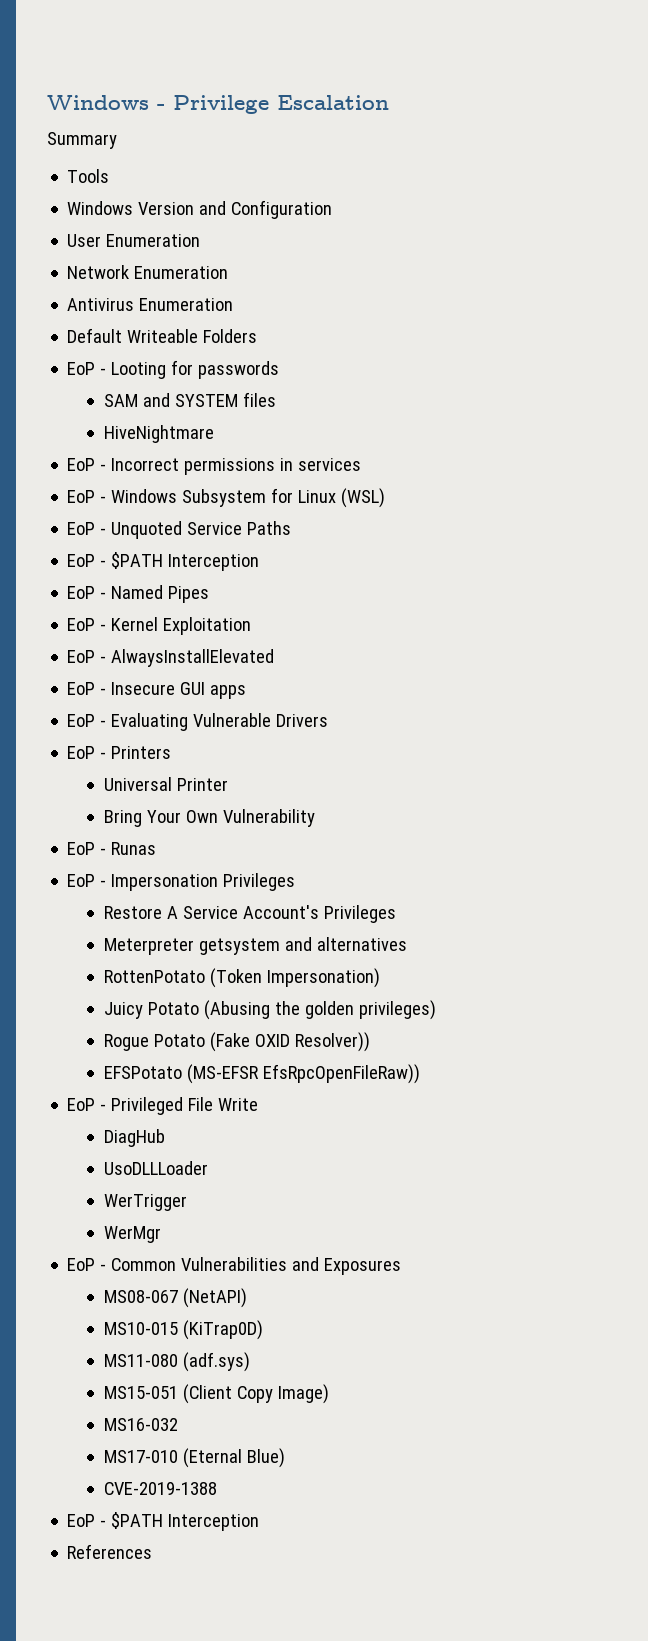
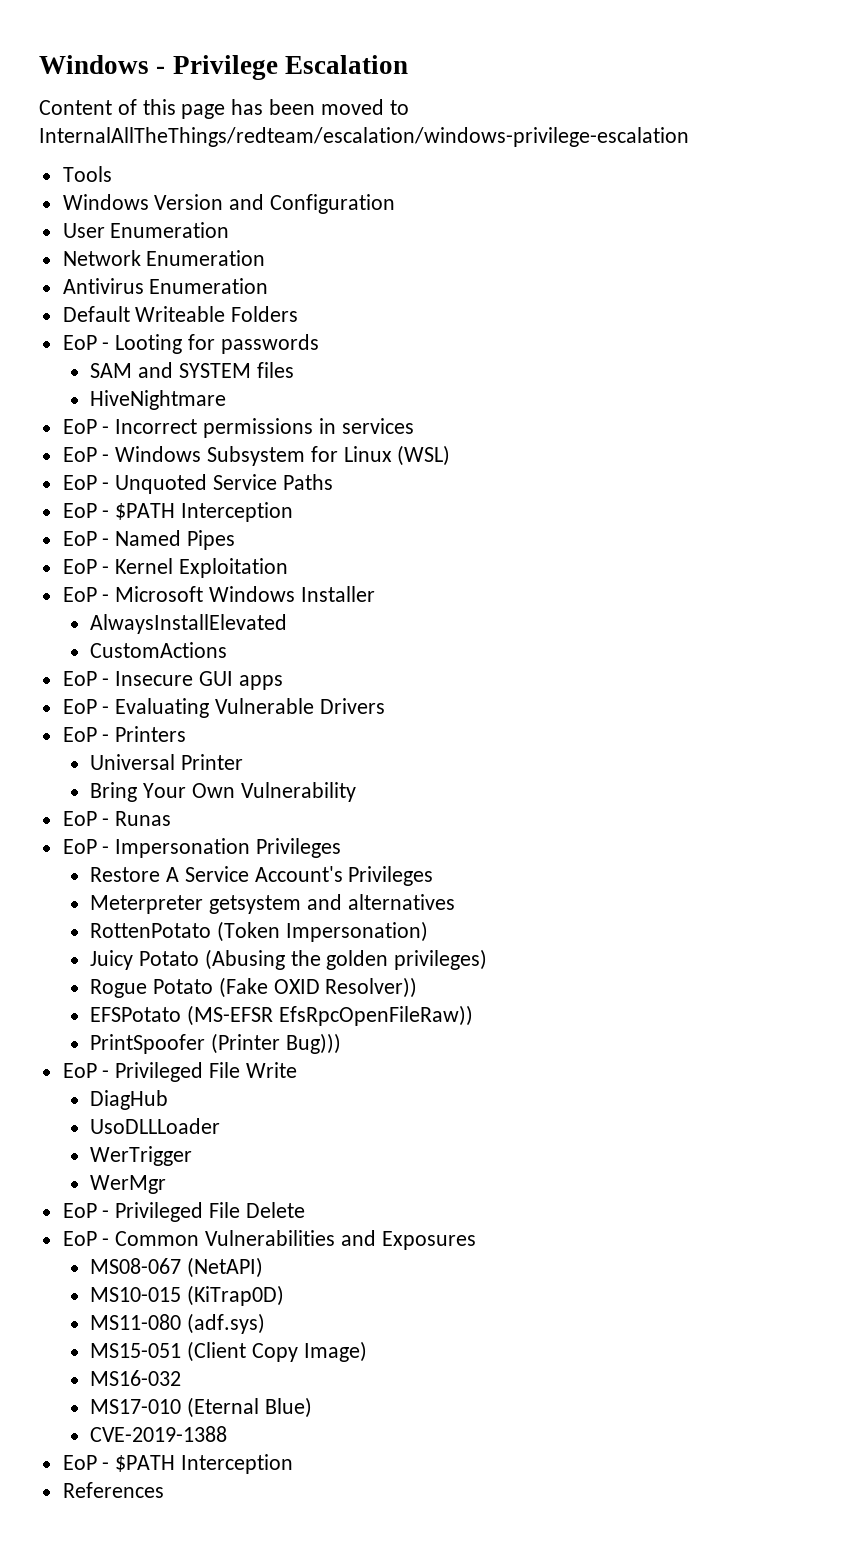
- Summary
+ Content of this page has been moved to InternalAllTheThings/redteam/escalation/windows-privilege-escalation
- EoP - AlwaysInstallElevated
+ EoP - Microsoft Windows Installer
+ AlwaysInstallElevated
+ CustomActions
+ PrintSpoofer (Printer Bug)))
+ EoP - Privileged File Delete

